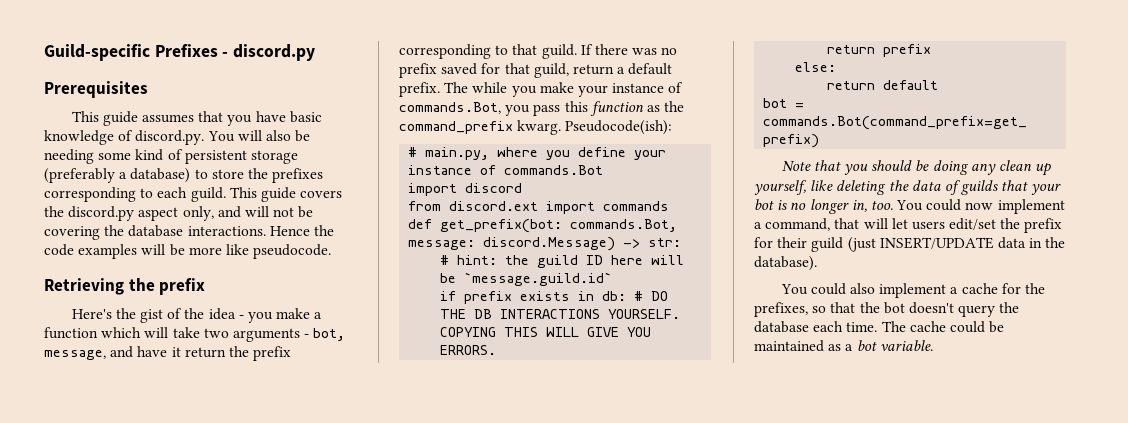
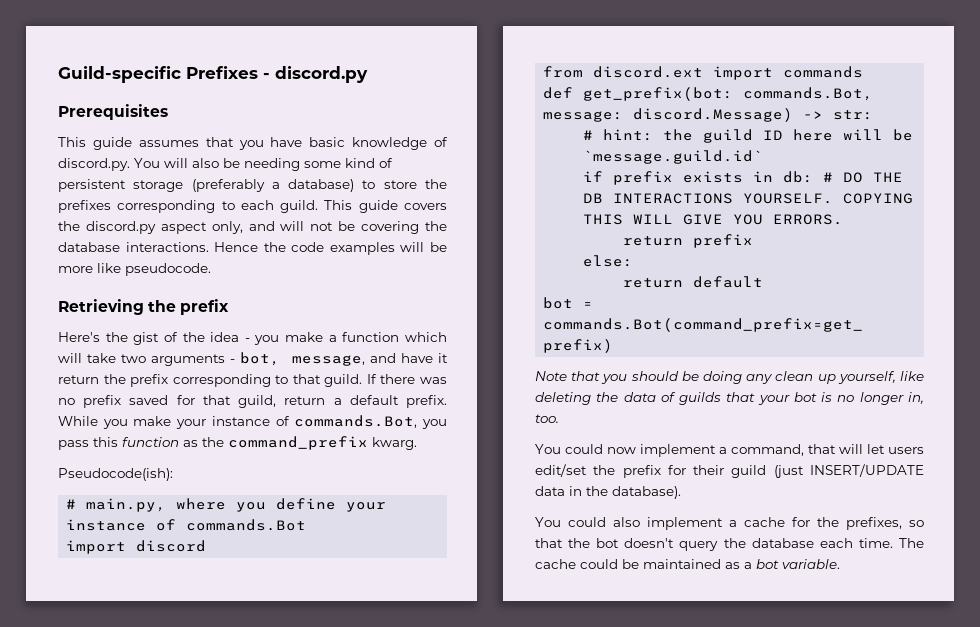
- The while you make your instance of commands.Bot, you pass this function as the command_prefix kwarg. Pseudocode(ish):
+ While you make your instance of commands.Bot, you pass this function as the command_prefix kwarg.
+ Pseudocode(ish):
- Note that you should be doing any clean up yourself, like deleting the data of guilds that your bot is no longer in, too. You could now implement a command, that will let users edit/set the prefix for their guild (just INSERT/UPDATE data in the database).
+ Note that you should be doing any clean up yourself, like deleting the data of guilds that your bot is no longer in, too.
+ You could now implement a command, that will let users edit/set the prefix for their guild (just INSERT/UPDATE data in the database).

